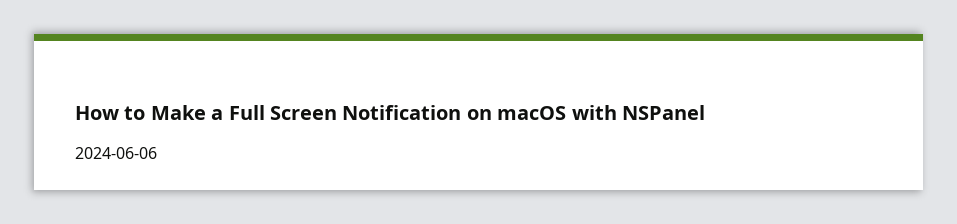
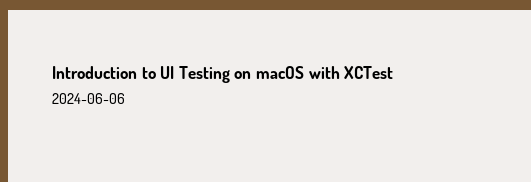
- How to Make a Full Screen Notification on macOS with NSPanel
+ Introduction to UI Testing on macOS with XCTest

